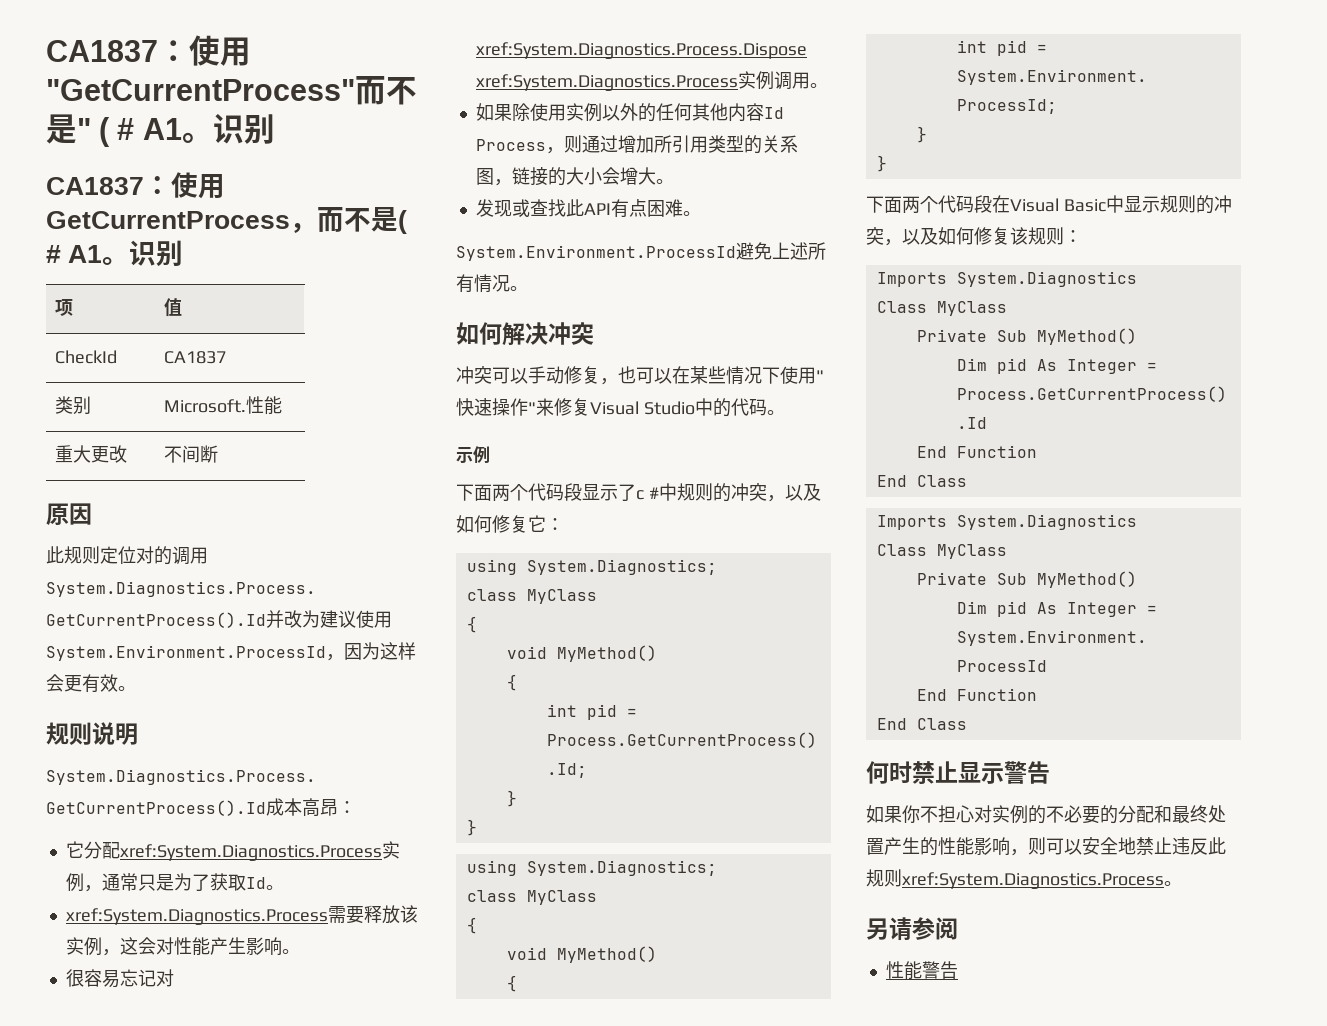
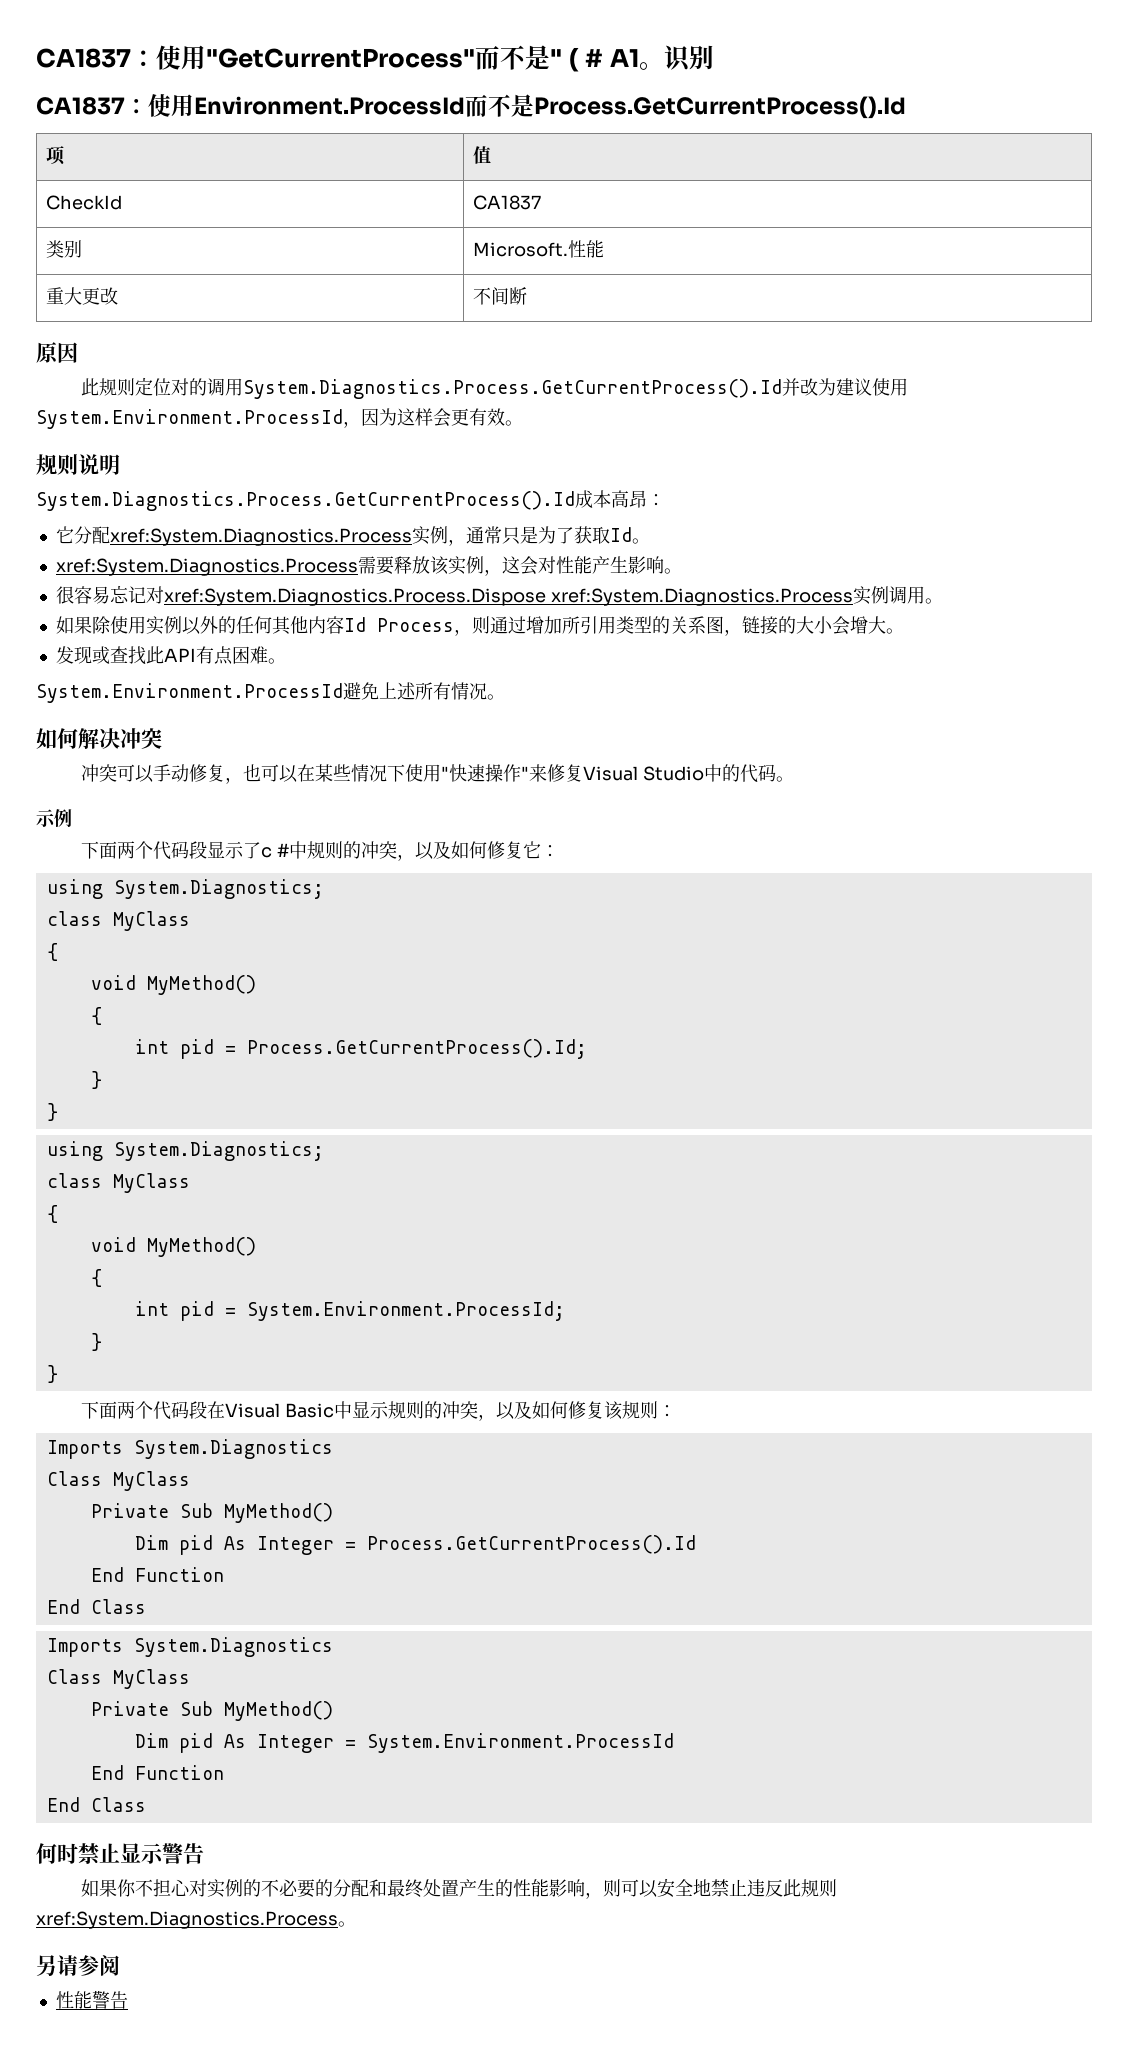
- CA1837：使用GetCurrentProcess，而不是( # A1。识别
+ CA1837：使用Environment.ProcessId而不是Process.GetCurrentProcess().Id

